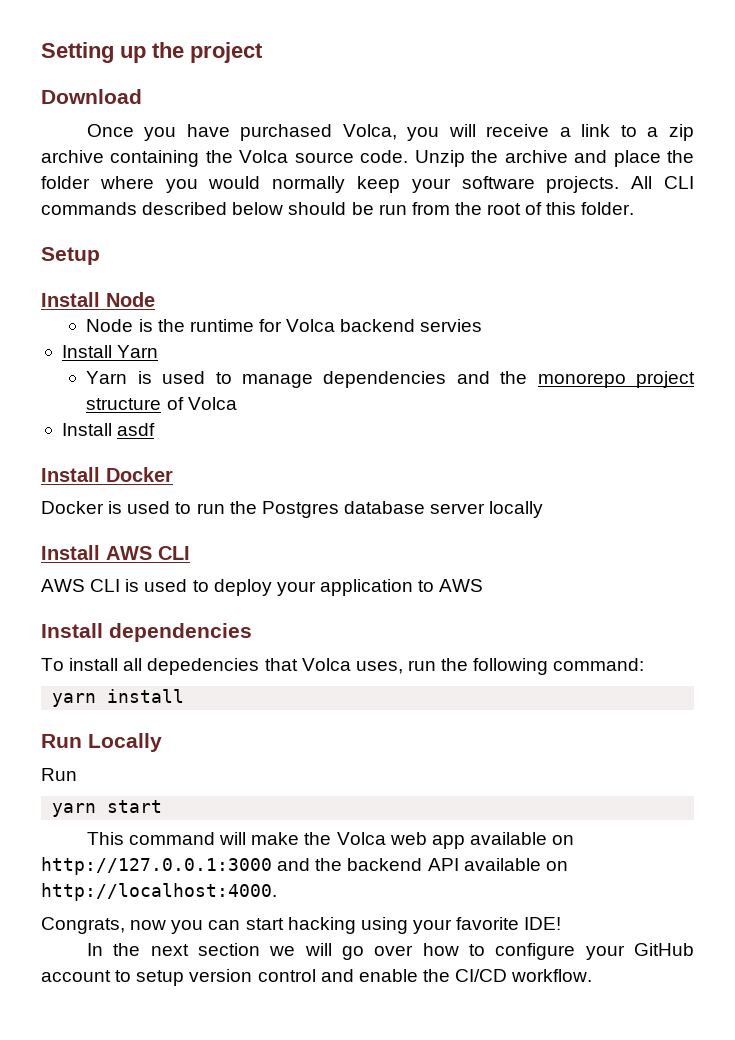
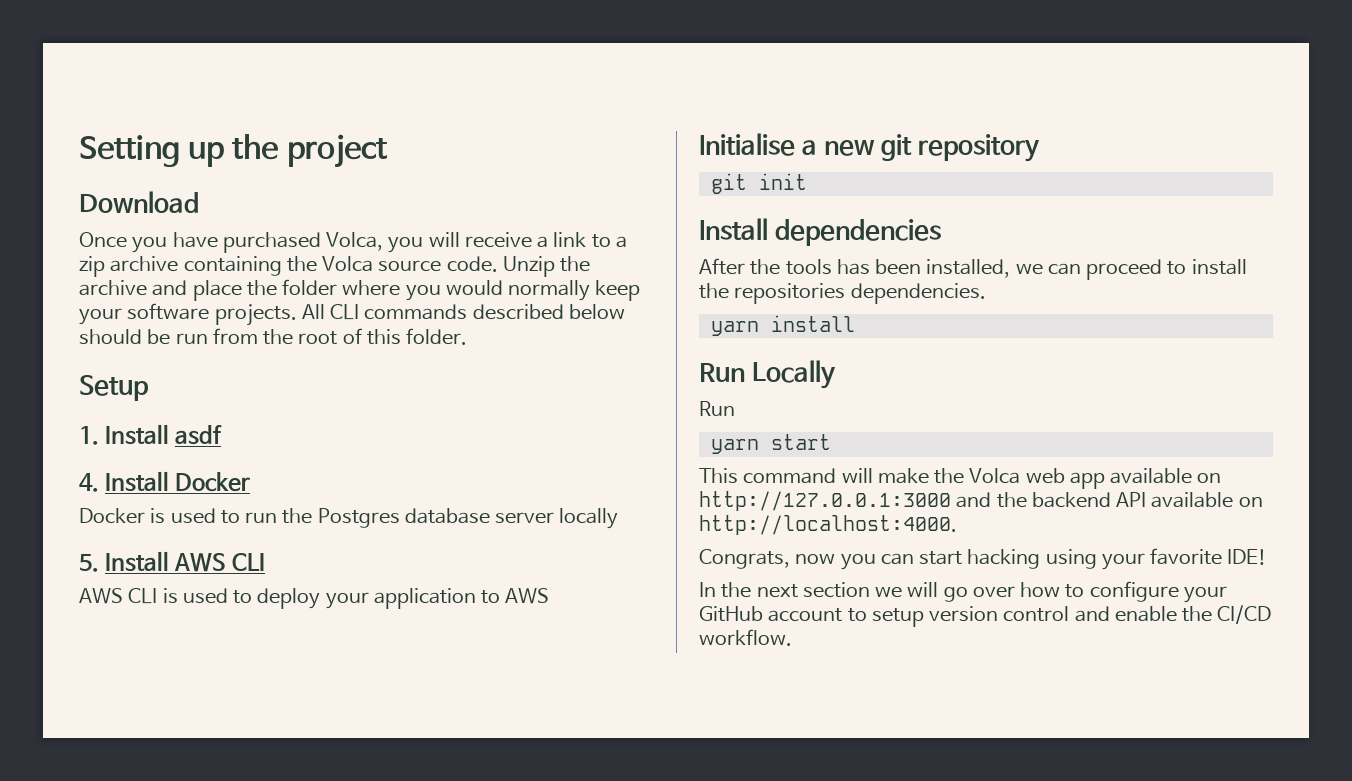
- Install Node
- Node is the runtime for Volca backend servies
- Install Yarn
- Yarn is used to manage dependencies and the monorepo project structure of Volca
- Install asdf
+ 1. Install asdf
- Install Docker
+ 4. Install Docker
- Install AWS CLI
+ 5. Install AWS CLI
+ Initialise a new git repository
+ git init
  Install dependencies
- To install all depedencies that Volca uses, run the following command:
+ After the tools has been installed, we can proceed to install the repositories dependencies.

